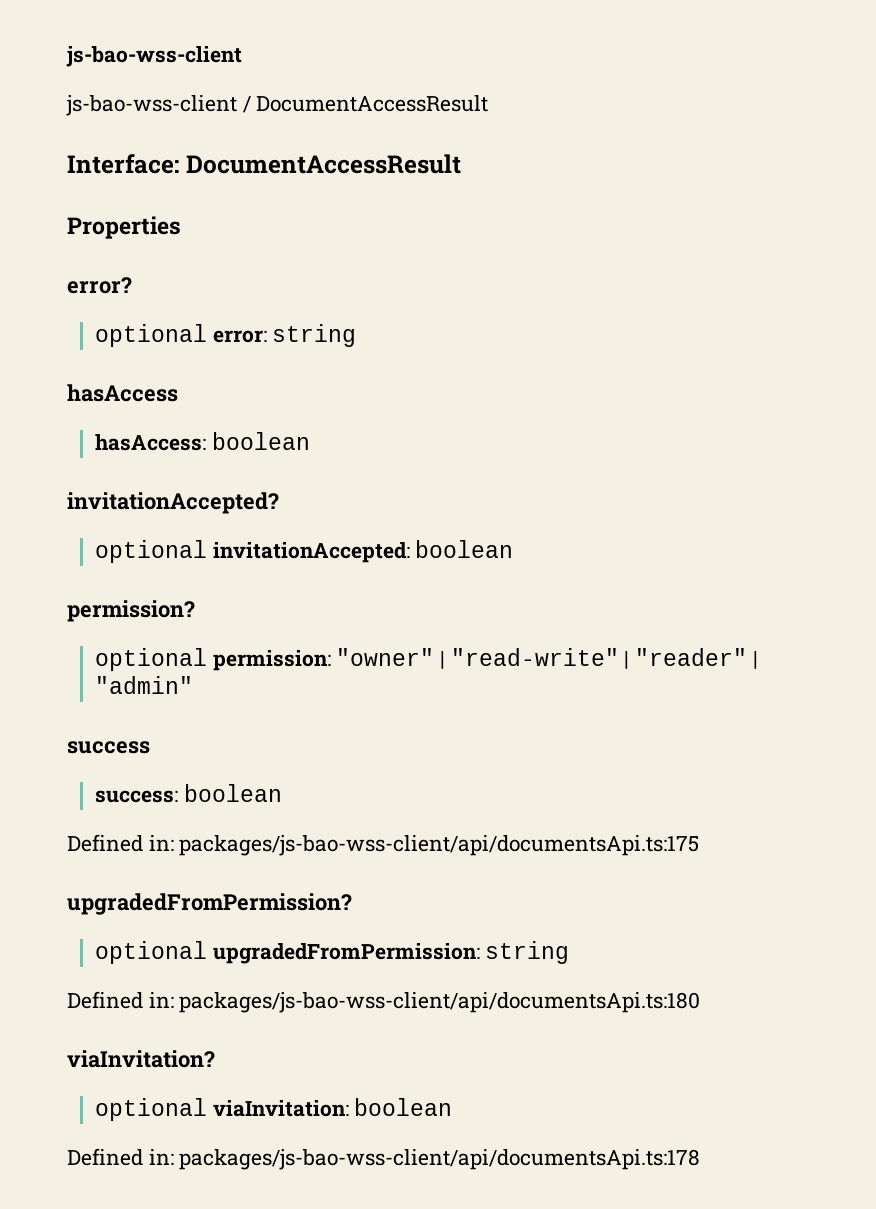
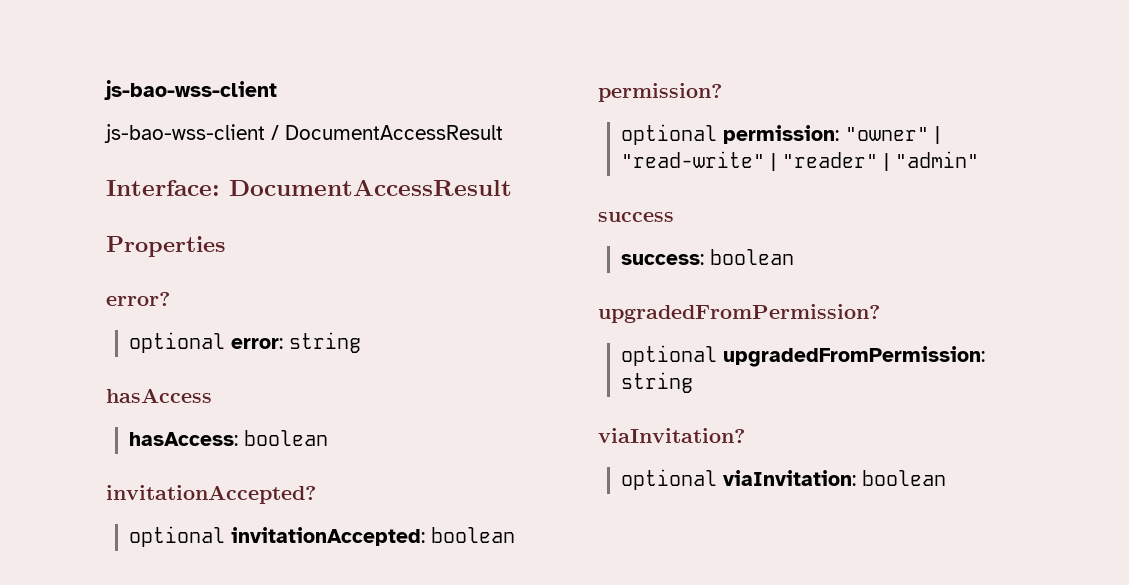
- Defined in: packages/js-bao-wss-client/api/documentsApi.ts:175
- Defined in: packages/js-bao-wss-client/api/documentsApi.ts:180
- Defined in: packages/js-bao-wss-client/api/documentsApi.ts:178

